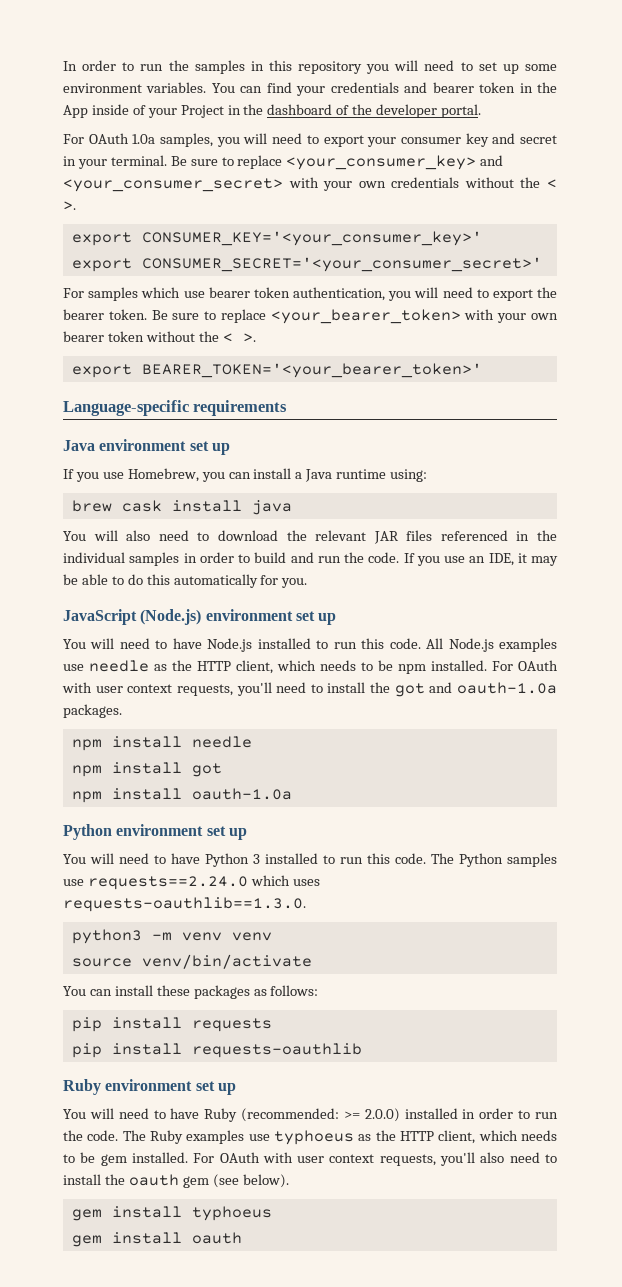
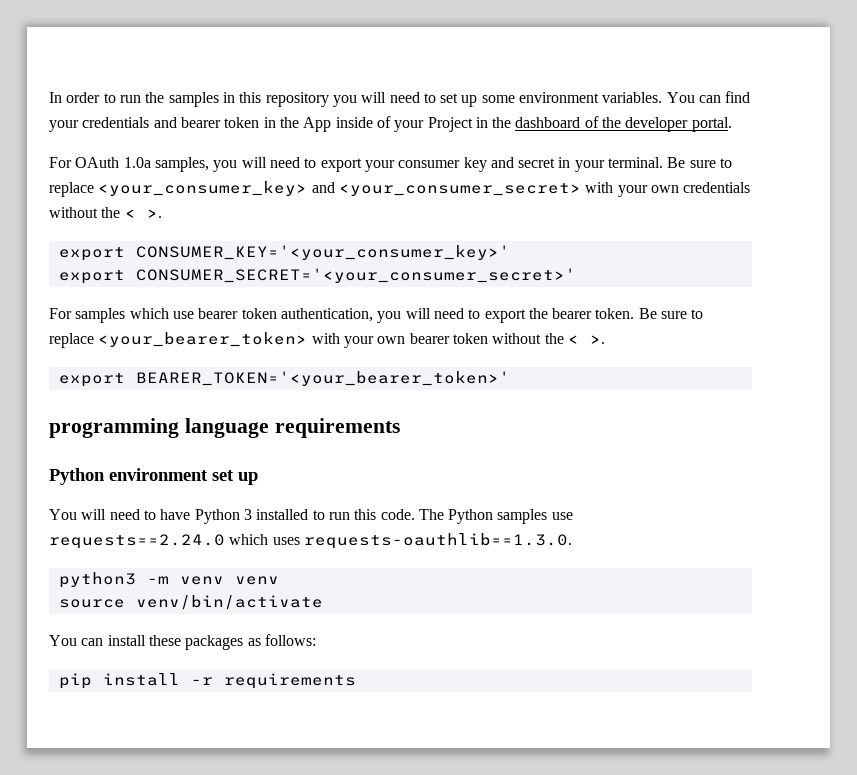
- Language-specific requirements
- Java environment set up
- If you use Homebrew, you can install a Java runtime using:
- brew cask install java
- You will also need to download the relevant JAR files referenced in the individual samples in order to build and run the code. If you use an IDE, it may be able to do this automatically for you.
- JavaScript (Node.js) environment set up
- You will need to have Node.js installed to run this code. All Node.js examples use needle as the HTTP client, which needs to be npm installed. For OAuth with user context requests, you'll need to install the got and oauth-1.0a packages.
- npm install needle
- npm install got
- npm install oauth-1.0a
+ programming language requirements
- pip install requests
- pip install requests-oauthlib
- Ruby environment set up
- You will need to have Ruby (recommended: >= 2.0.0) installed in order to run the code. The Ruby examples use typhoeus as the HTTP client, which needs to be gem installed. For OAuth with user context requests, you'll also need to install the oauth gem (see below).
- gem install typhoeus
- gem install oauth
+ pip install -r requirements

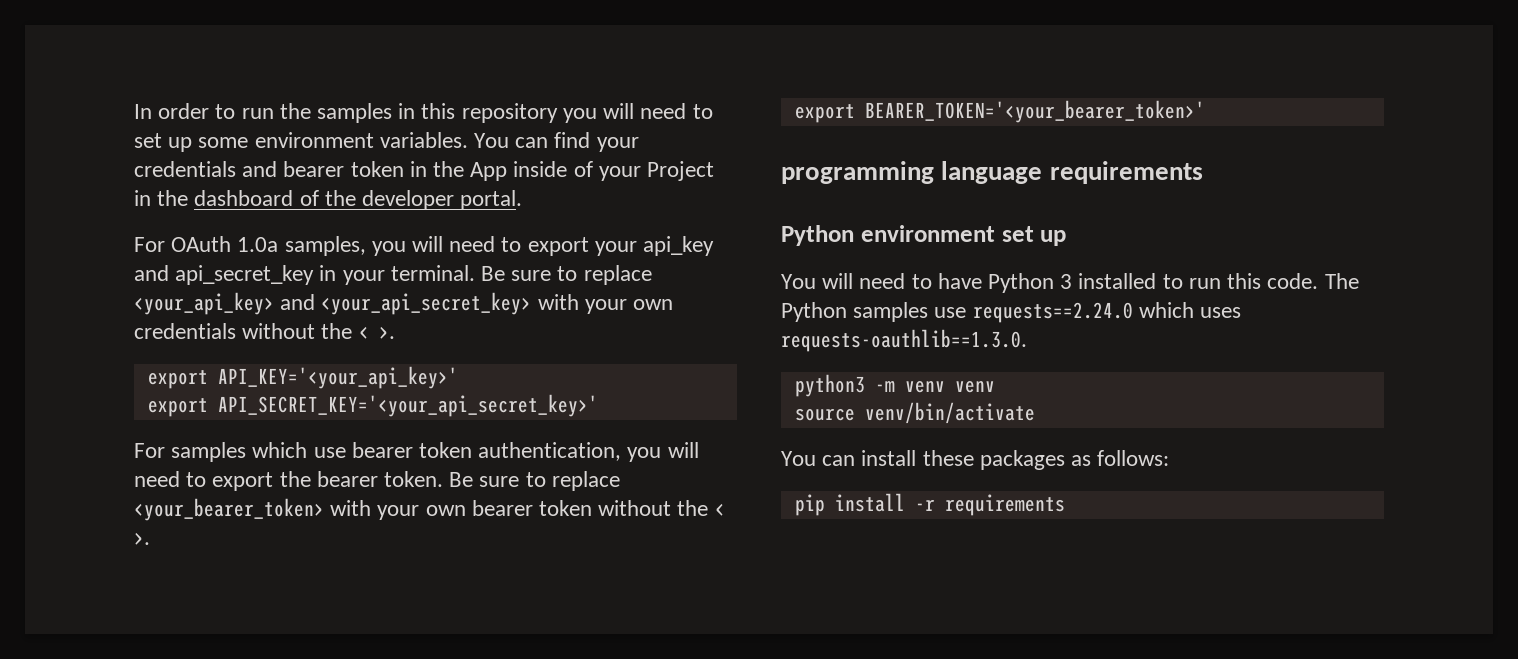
- For OAuth 1.0a samples, you will need to export your consumer key and secret in your terminal.
+ For OAuth 1.0a samples, you will need to export your api_key and api_secret_key in your terminal.
- Be sure to replace <your_consumer_key> and <your_consumer_secret> with your own credentials without the < >.
+ Be sure to replace <your_api_key> and <your_api_secret_key> with your own credentials without the < >.
- export CONSUMER_KEY='<your_consumer_key>'
- export CONSUMER_SECRET='<your_consumer_secret>'
+ export API_KEY='<your_api_key>'
+ export API_SECRET_KEY='<your_api_secret_key>'

